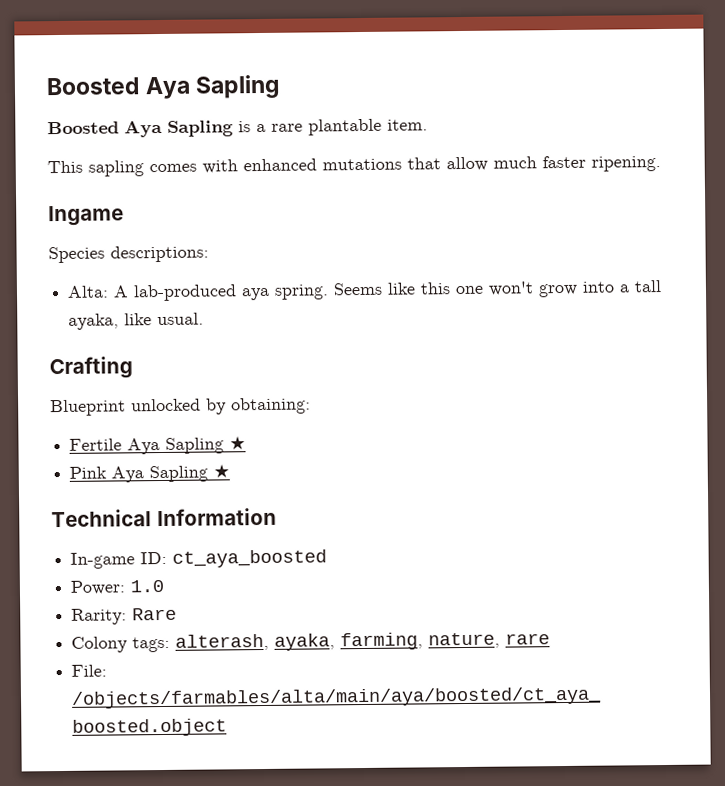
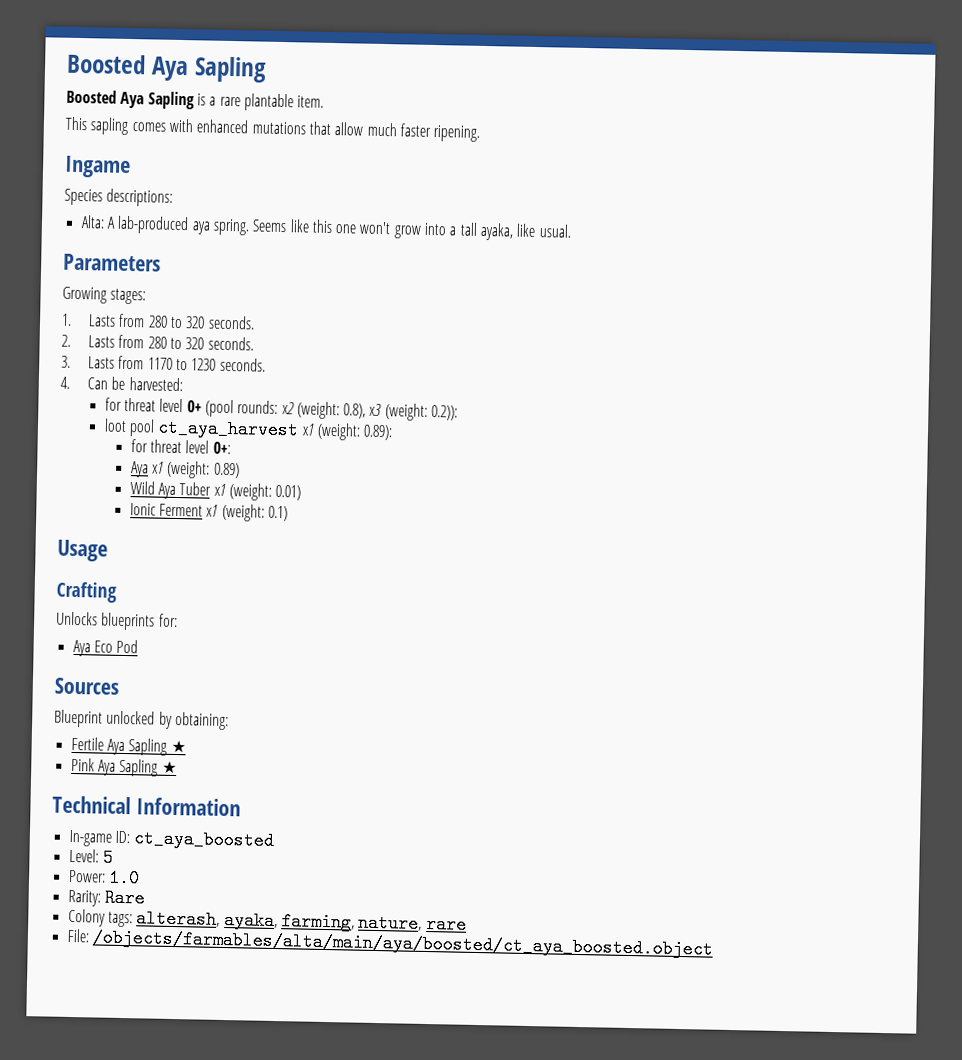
+ Parameters
+ Growing stages:
+ 1. Lasts from 280 to 320 seconds.
+ 2. Lasts from 280 to 320 seconds.
+ 3. Lasts from 1170 to 1230 seconds.
+ 4. Can be harvested:
+ for threat level 0+ (pool rounds: x2 (weight: 0.8), x3 (weight: 0.2)):
+ loot pool ct_aya_harvest x1 (weight: 0.89):
+ for threat level 0+:
+ Aya x1 (weight: 0.89)
+ Wild Aya Tuber x1 (weight: 0.01)
+ Ionic Ferment x1 (weight: 0.1)
+ Usage
  Crafting
+ Unlocks blueprints for:
+ Aya Eco Pod
+ Sources
+ Level: 5

